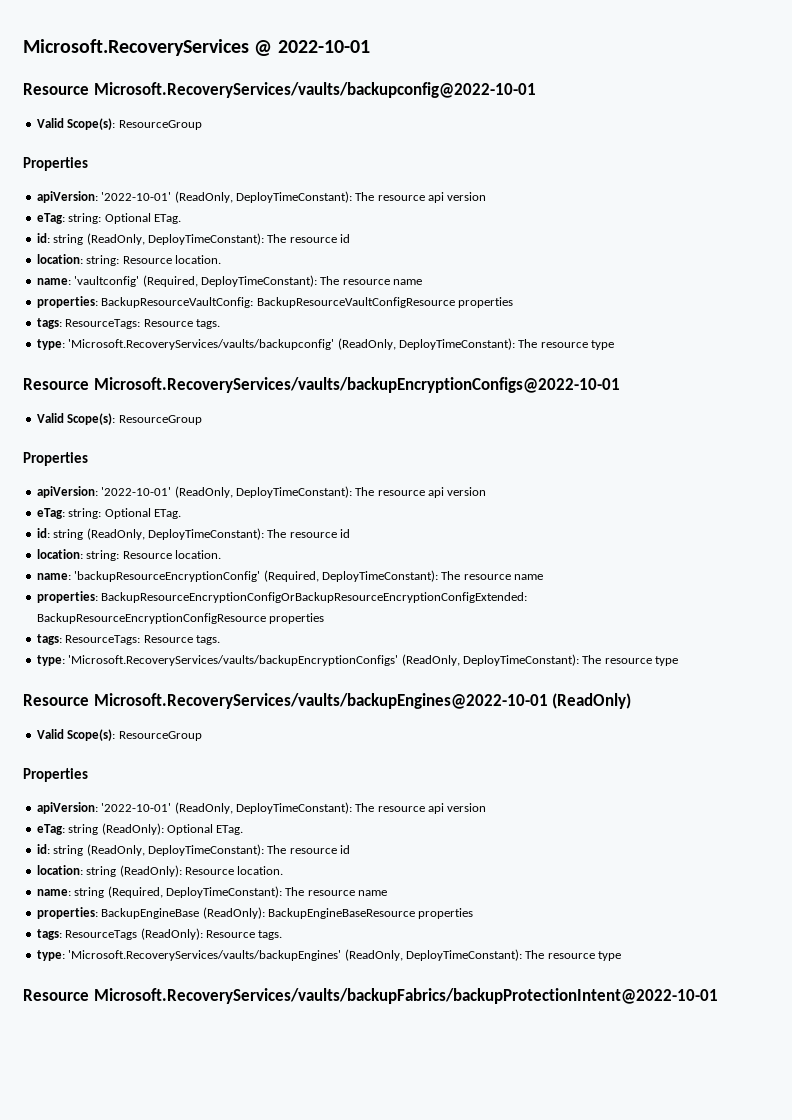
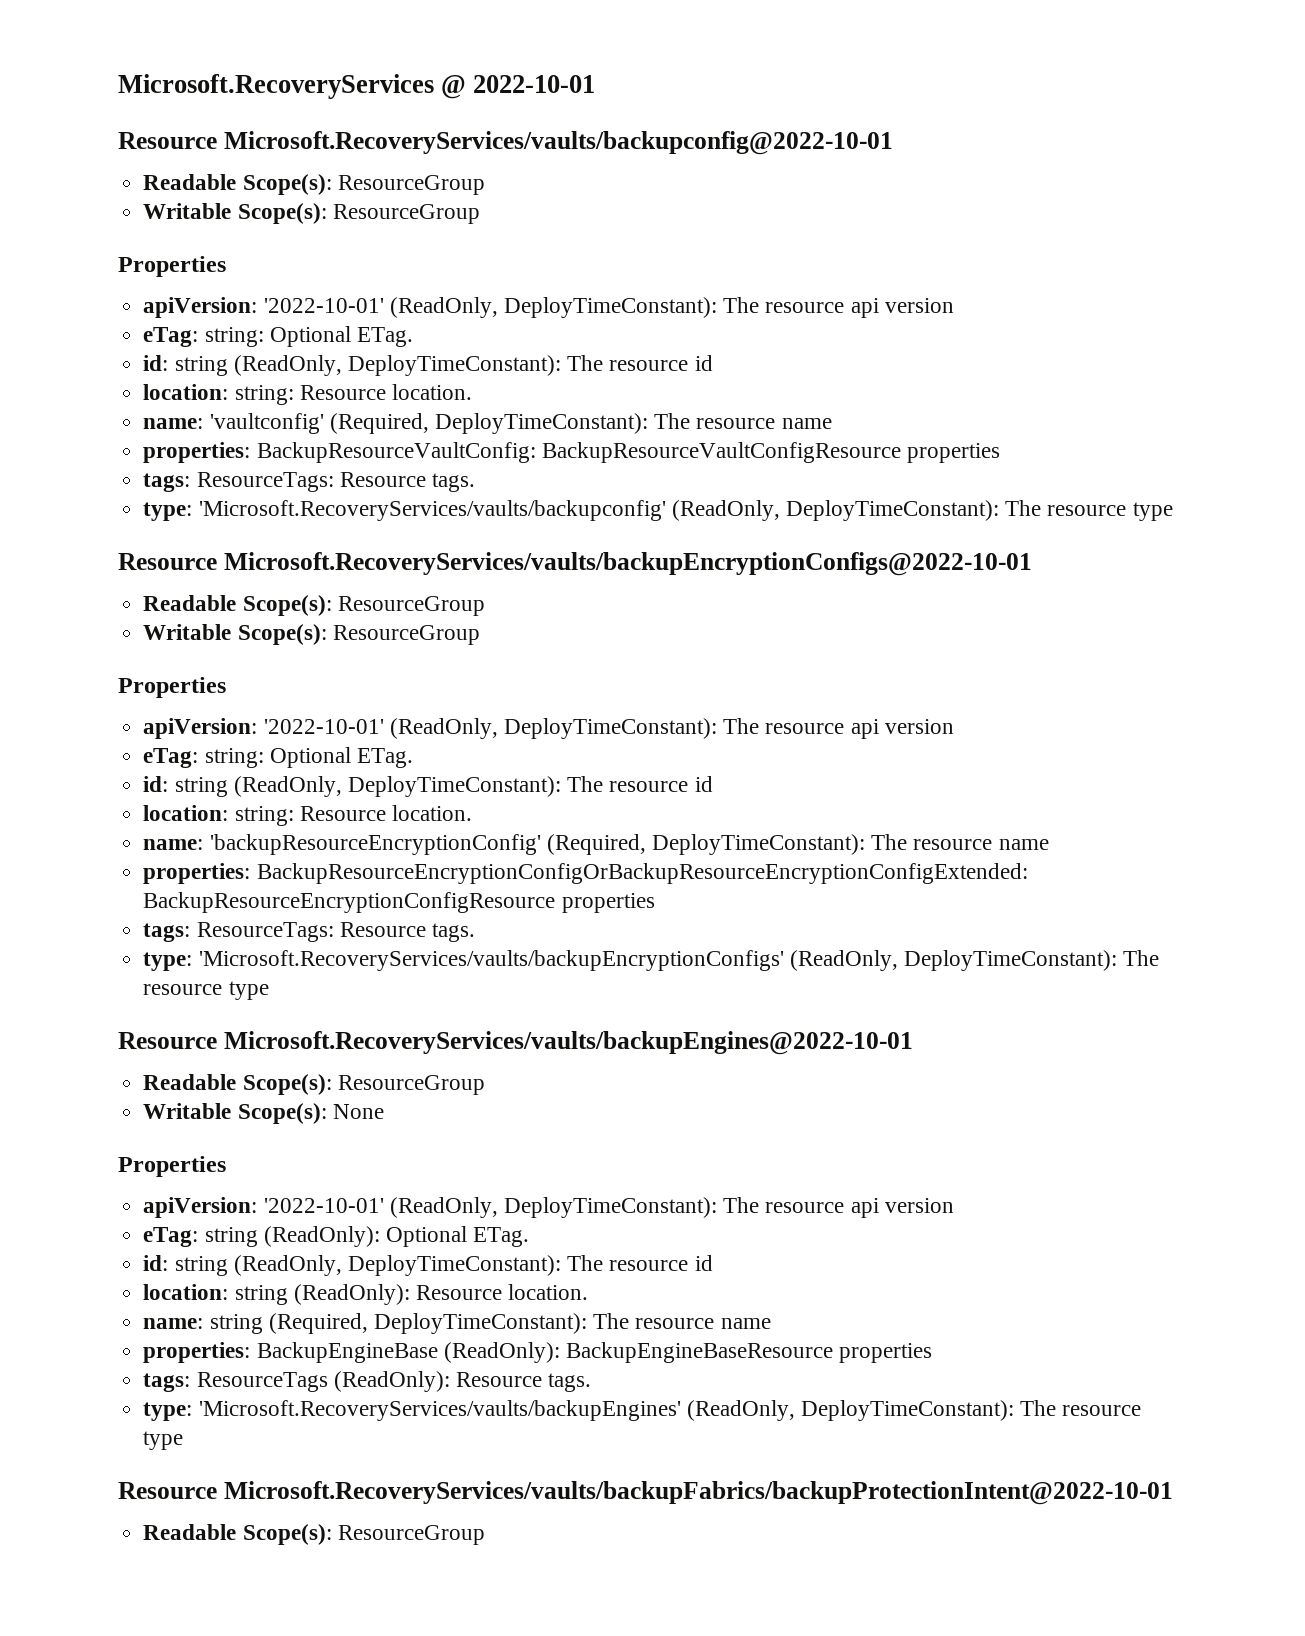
  Resource Microsoft.RecoveryServices/vaults/backupconfig@2022-10-01
- Valid Scope(s): ResourceGroup
+ Readable Scope(s): ResourceGroup
+ Writable Scope(s): ResourceGroup
  Resource Microsoft.RecoveryServices/vaults/backupEncryptionConfigs@2022-10-01
- Valid Scope(s): ResourceGroup
+ Readable Scope(s): ResourceGroup
+ Writable Scope(s): ResourceGroup
- Resource Microsoft.RecoveryServices/vaults/backupEngines@2022-10-01 (ReadOnly)
- Valid Scope(s): ResourceGroup
+ Resource Microsoft.RecoveryServices/vaults/backupEngines@2022-10-01
+ Readable Scope(s): ResourceGroup
+ Writable Scope(s): None
  Resource Microsoft.RecoveryServices/vaults/backupFabrics/backupProtectionIntent@2022-10-01
+ Readable Scope(s): ResourceGroup

